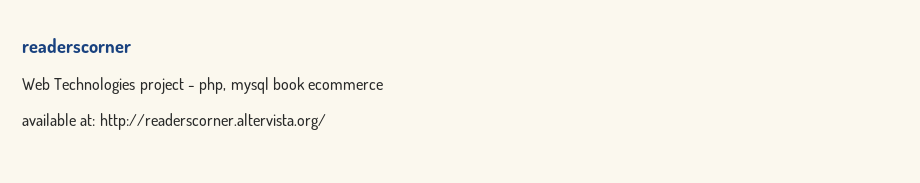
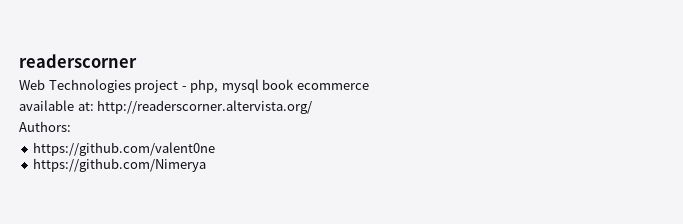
+ Authors:
+ https://github.com/valent0ne
+ https://github.com/Nimerya

